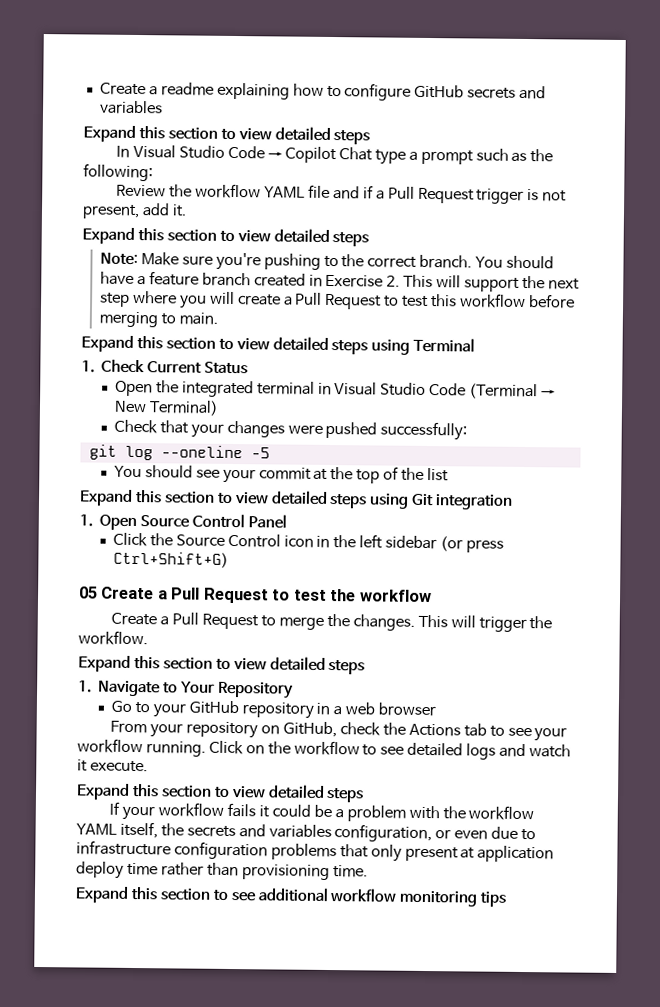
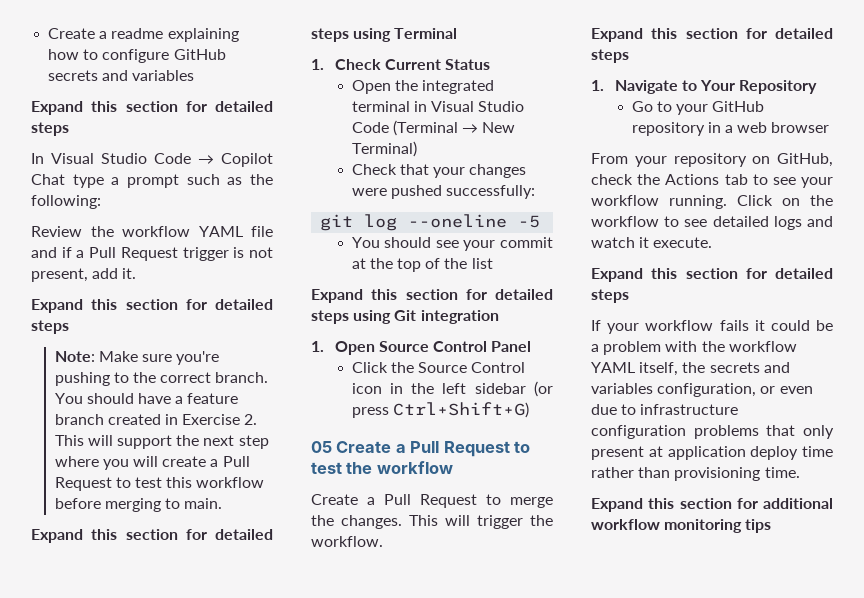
  Create a readme explaining how to configure GitHub secrets and variables
- Expand this section to view detailed steps
+ Expand this section for detailed steps
  Review the workflow YAML file and if a Pull Request trigger is not present, add it.
- Expand this section to view detailed steps
+ Expand this section for detailed steps
- Expand this section to view detailed steps using Terminal
+ Expand this section for detailed steps using Terminal
- Expand this section to view detailed steps using Git integration
+ Expand this section for detailed steps using Git integration
  This will trigger the workflow.
- Expand this section to view detailed steps
+ Expand this section for detailed steps
  Click on the workflow to see detailed logs and watch it execute.
- Expand this section to view detailed steps
+ Expand this section for detailed steps
- Expand this section to see additional workflow monitoring tips
+ Expand this section for additional workflow monitoring tips

